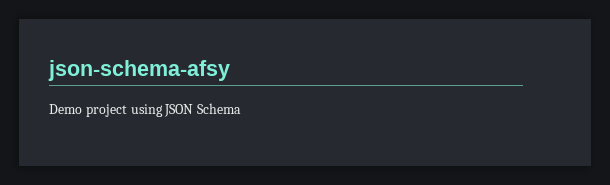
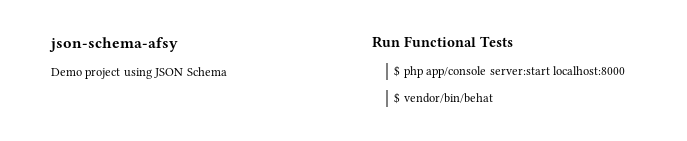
+ Run Functional Tests
+ $ php app/console server:start localhost:8000
+ $ vendor/bin/behat

